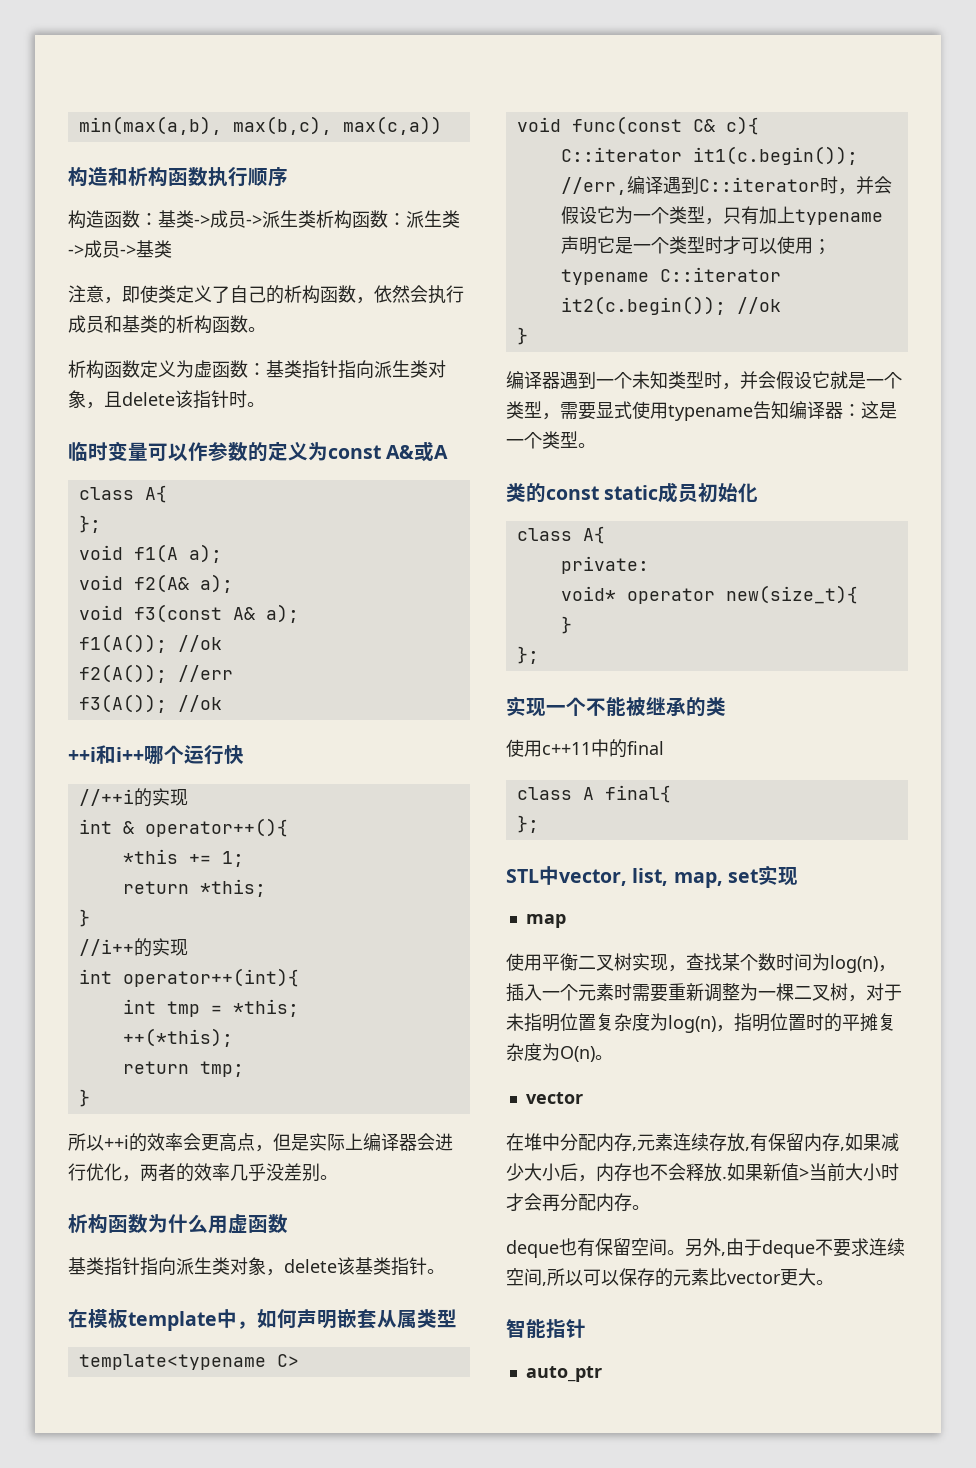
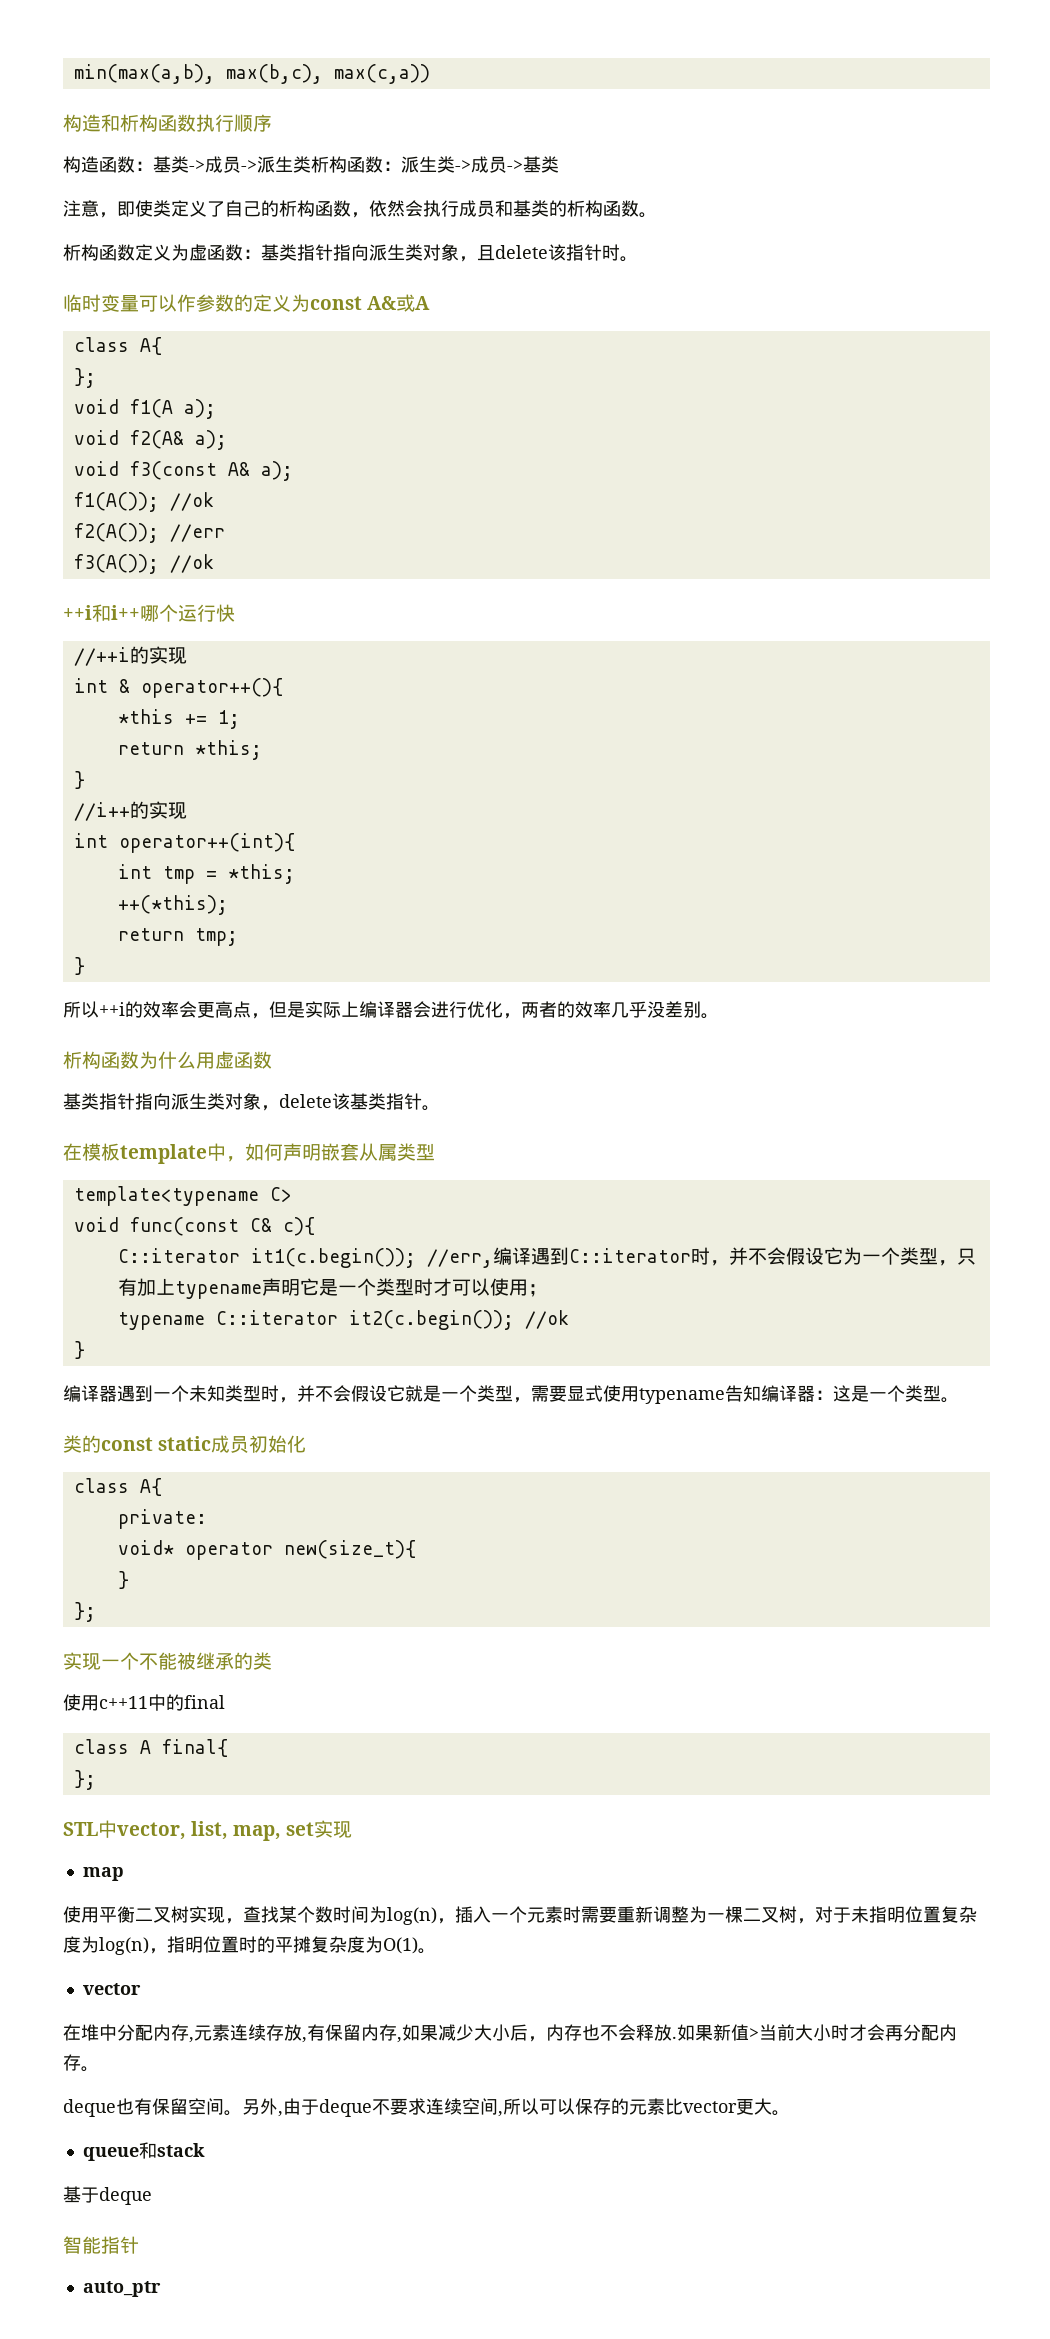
- C::iterator it1(c.begin()); //err,编译遇到C::iterator时，并会假设它为一个类型，只有加上typename声明它是一个类型时才可以使用；
+ C::iterator it1(c.begin()); //err,编译遇到C::iterator时，并不会假设它为一个类型，只有加上typename声明它是一个类型时才可以使用；
- 编译器遇到一个未知类型时，并会假设它就是一个类型，需要显式使用typename告知编译器：这是一个类型。
+ 编译器遇到一个未知类型时，并不会假设它就是一个类型，需要显式使用typename告知编译器：这是一个类型。
- 使用平衡二叉树实现，查找某个数时间为log(n)，插入一个元素时需要重新调整为一棵二叉树，对于未指明位置复杂度为log(n)，指明位置时的平摊复杂度为O(n)。
+ 使用平衡二叉树实现，查找某个数时间为log(n)，插入一个元素时需要重新调整为一棵二叉树，对于未指明位置复杂度为log(n)，指明位置时的平摊复杂度为O(1)。
+ queue和stack
+ 基于deque

